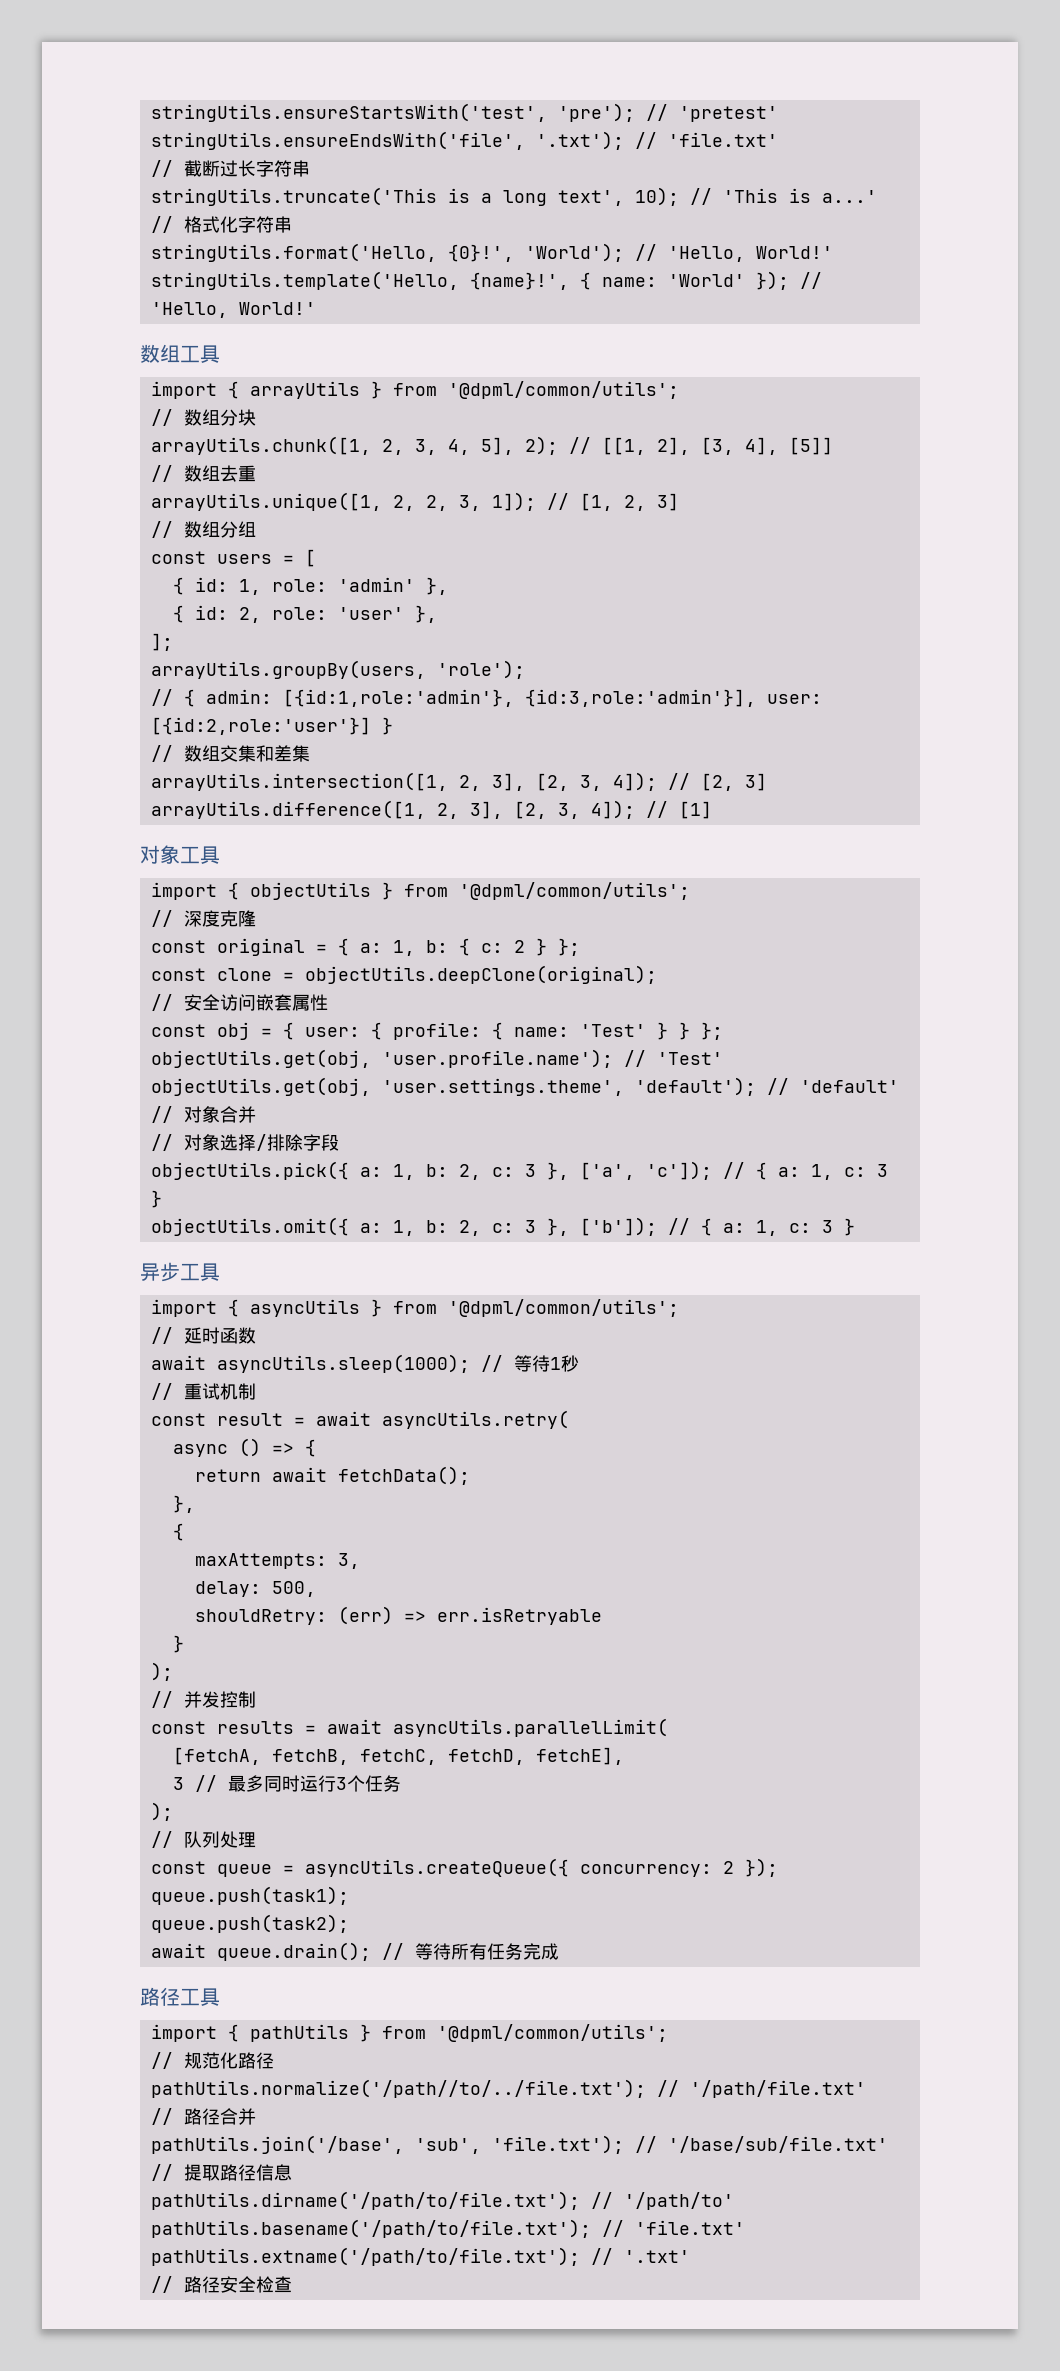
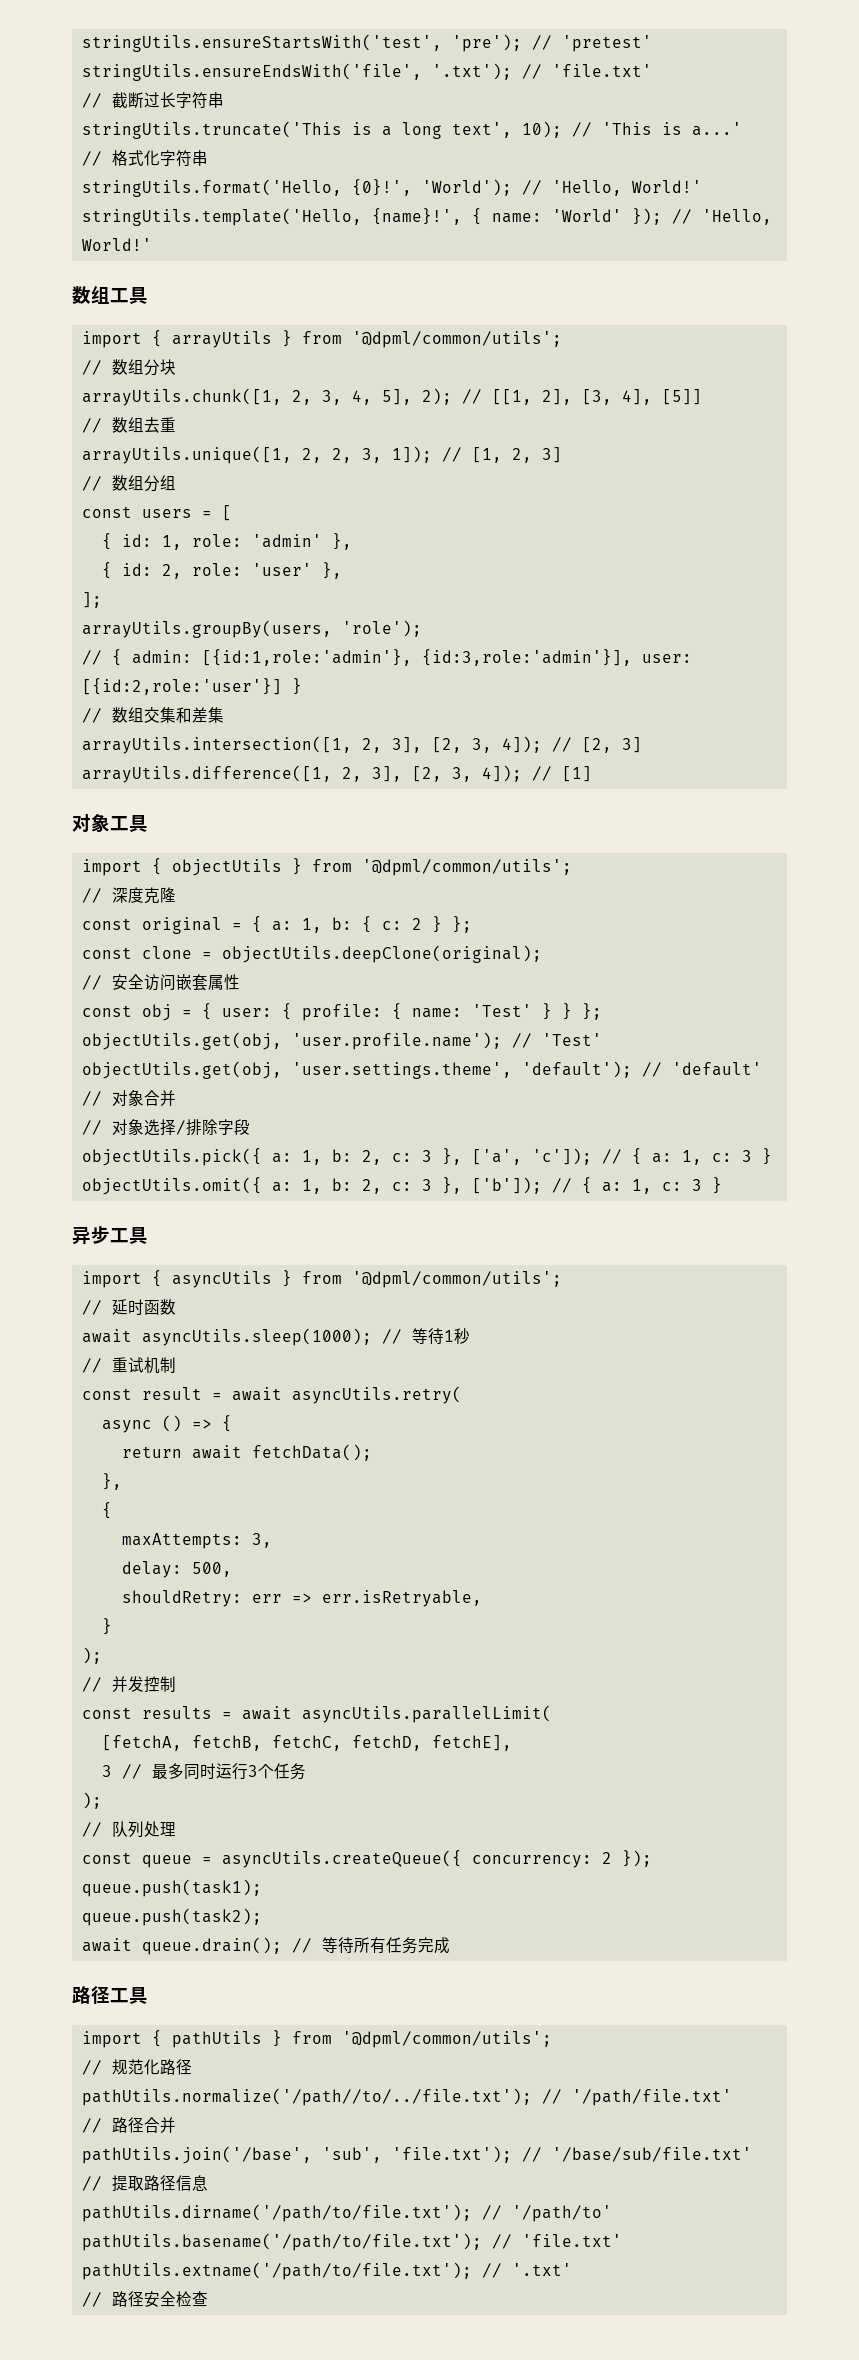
- shouldRetry: (err) => err.isRetryable
+ shouldRetry: err => err.isRetryable,

